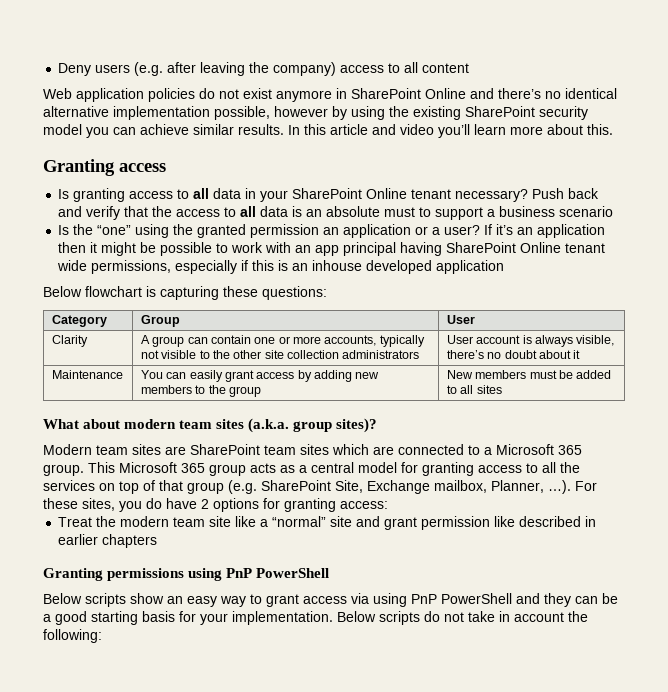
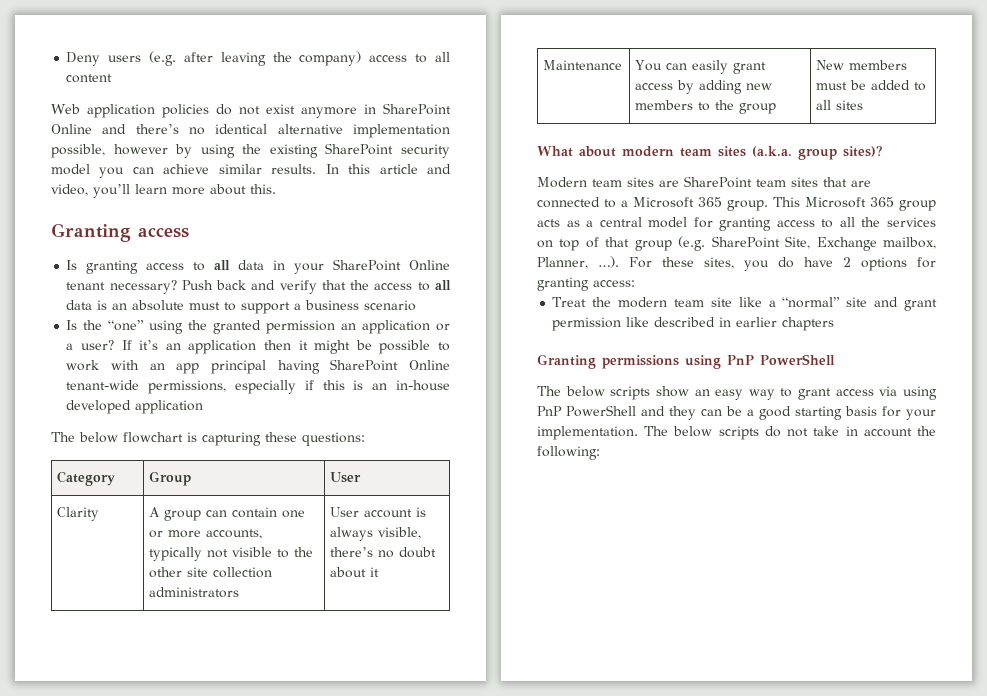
- In this article and video you’ll learn more about this.
+ In this article and video, you’ll learn more about this.
- If it’s an application then it might be possible to work with an app principal having SharePoint Online tenant wide permissions, especially if this is an inhouse developed application
+ If it’s an application then it might be possible to work with an app principal having SharePoint Online tenant-wide permissions, especially if this is an in-house developed application
- Below flowchart is capturing these questions:
+ The below flowchart is capturing these questions:
- Modern team sites are SharePoint team sites which are connected to a Microsoft 365 group.
+ Modern team sites are SharePoint team sites that are connected to a Microsoft 365 group.
- Below scripts show an easy way to grant access via using PnP PowerShell and they can be a good starting basis for your implementation.
+ The below scripts show an easy way to grant access via using PnP PowerShell and they can be a good starting basis for your implementation.
- Below scripts do not take in account the following:
+ The below scripts do not take in account the following:

